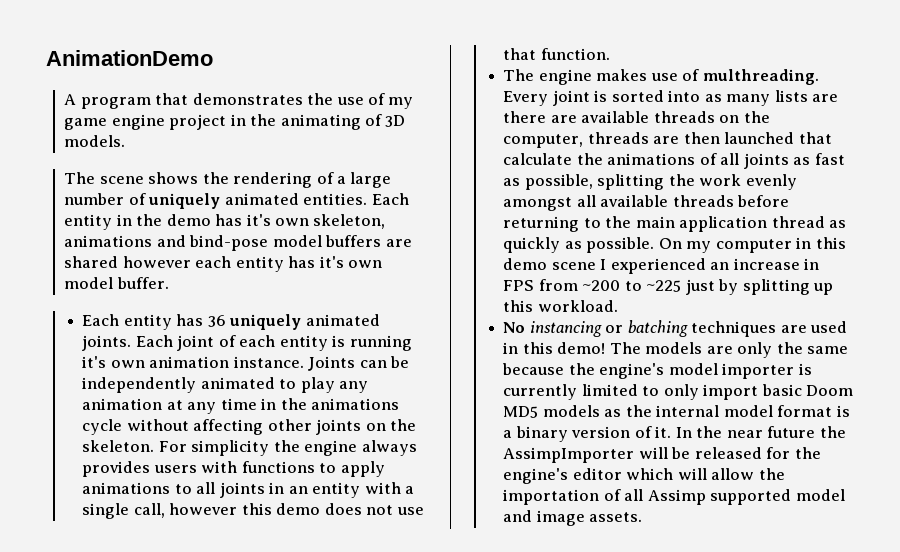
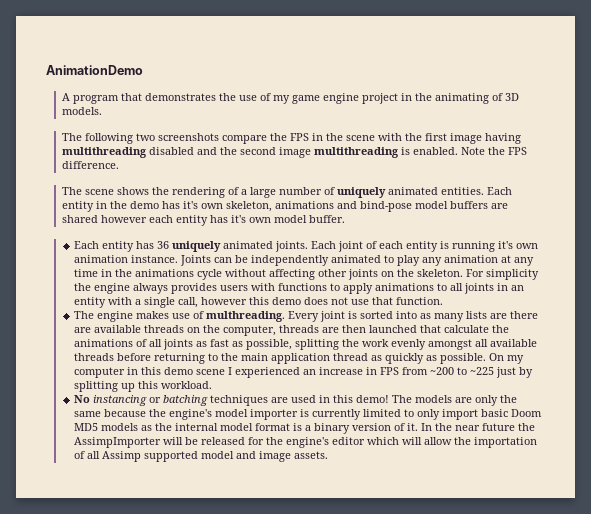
+ The following two screenshots compare the FPS in the scene with the first image having multithreading disabled and the second image multithreading is enabled. Note the FPS difference.

